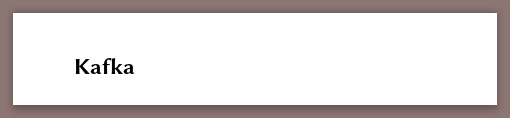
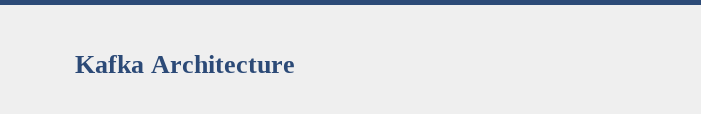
- Kafka
+ Kafka Architecture

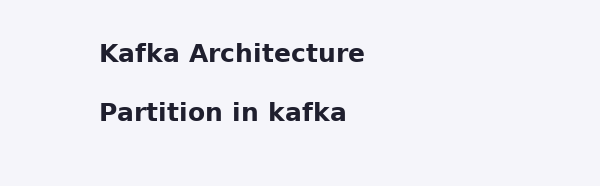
+ Partition in kafka

